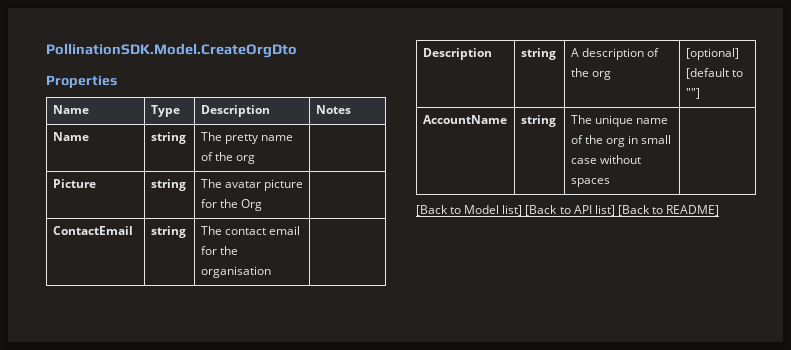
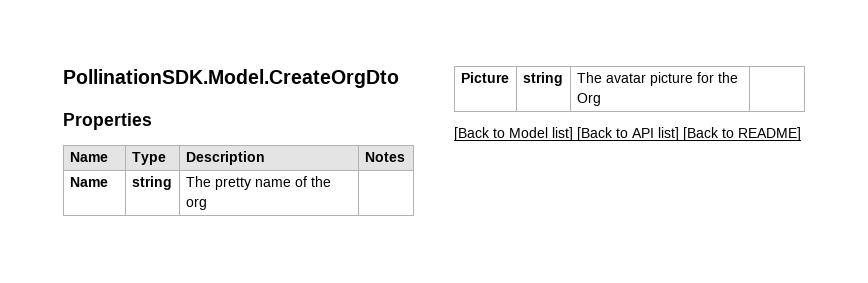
- ContactEmail | string | The contact email for the organisation |
- Description | string | A description of the org | [optional] [default to ""]
- AccountName | string | The unique name of the org in small case without spaces |

